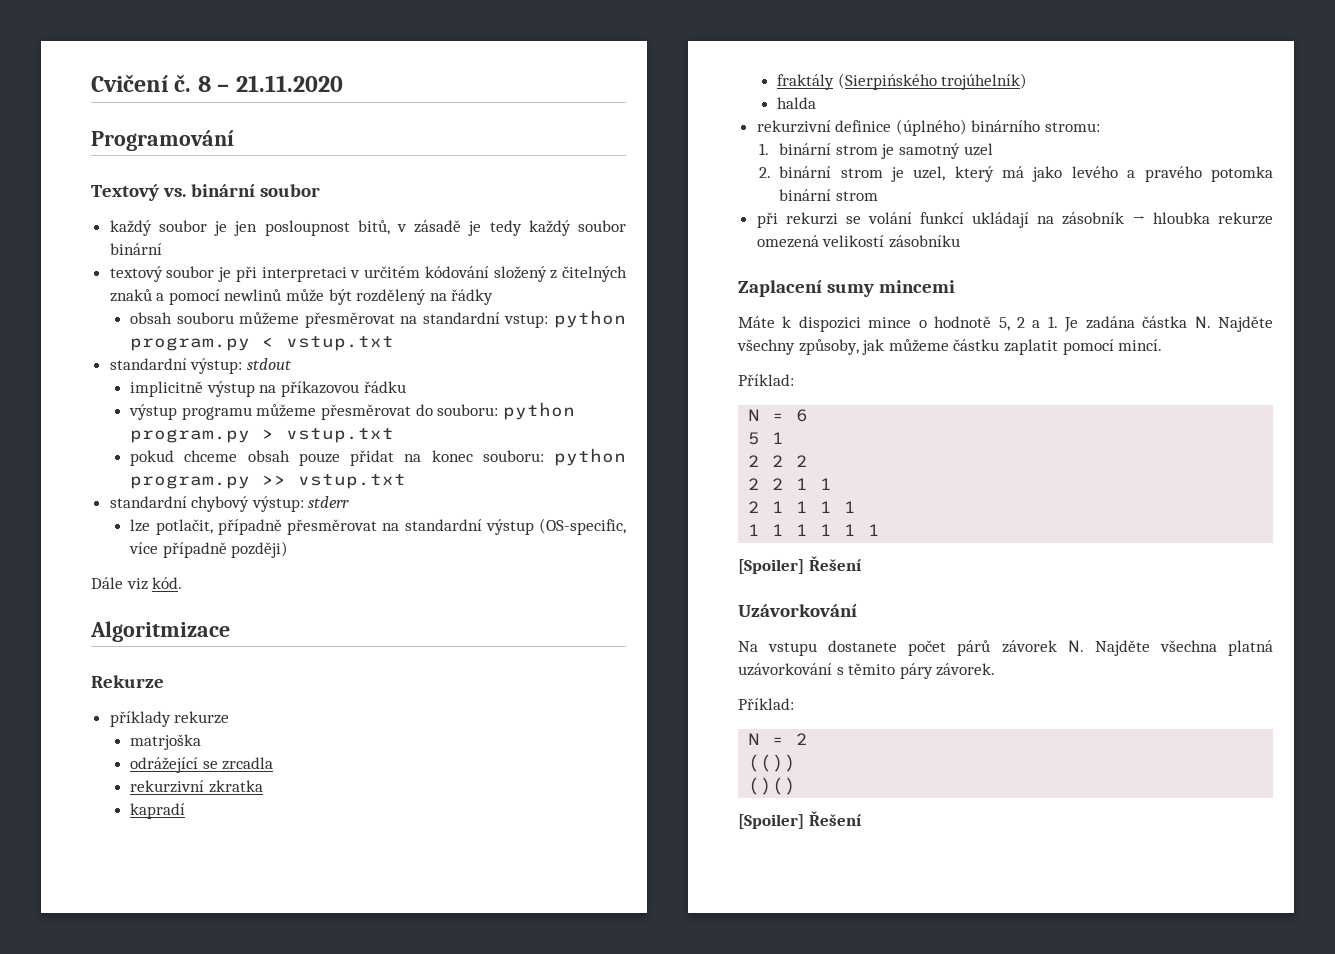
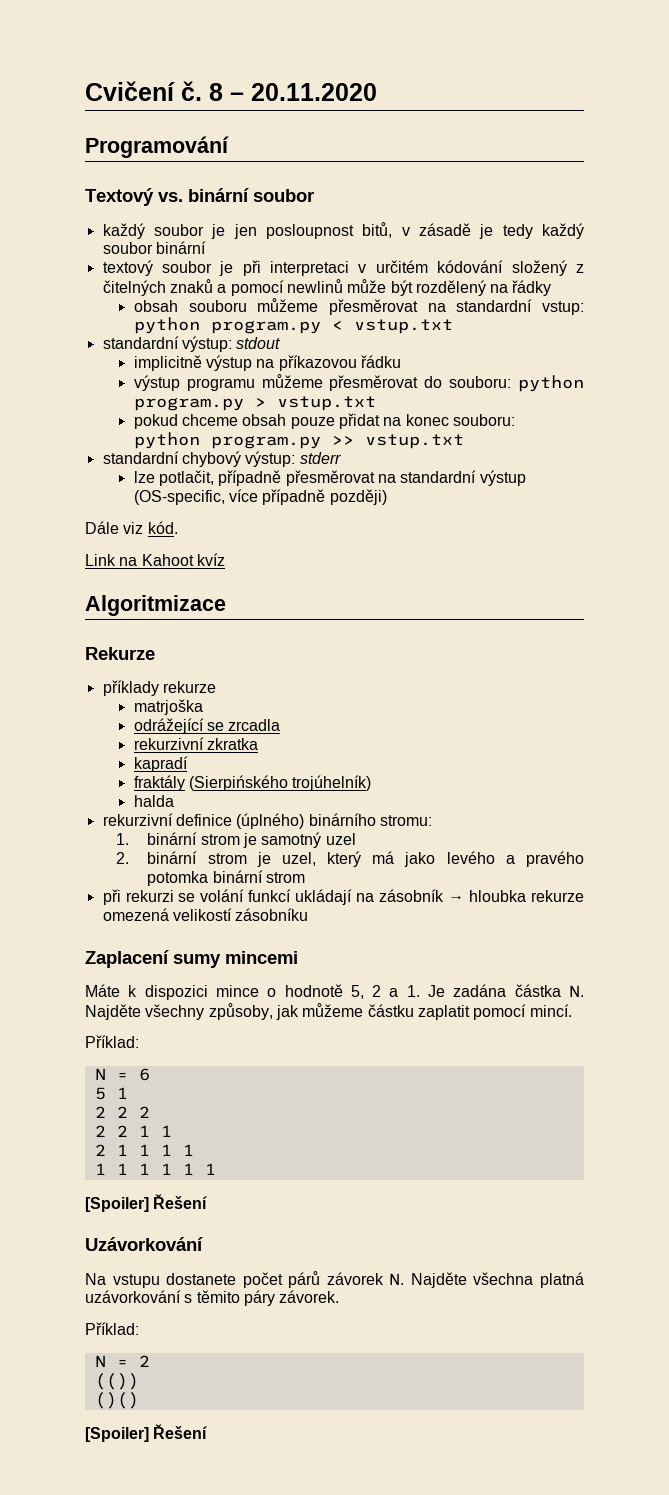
- 8 – 21.11.2020
+ 8 – 20.11.2020
+ Link na Kahoot kvíz

